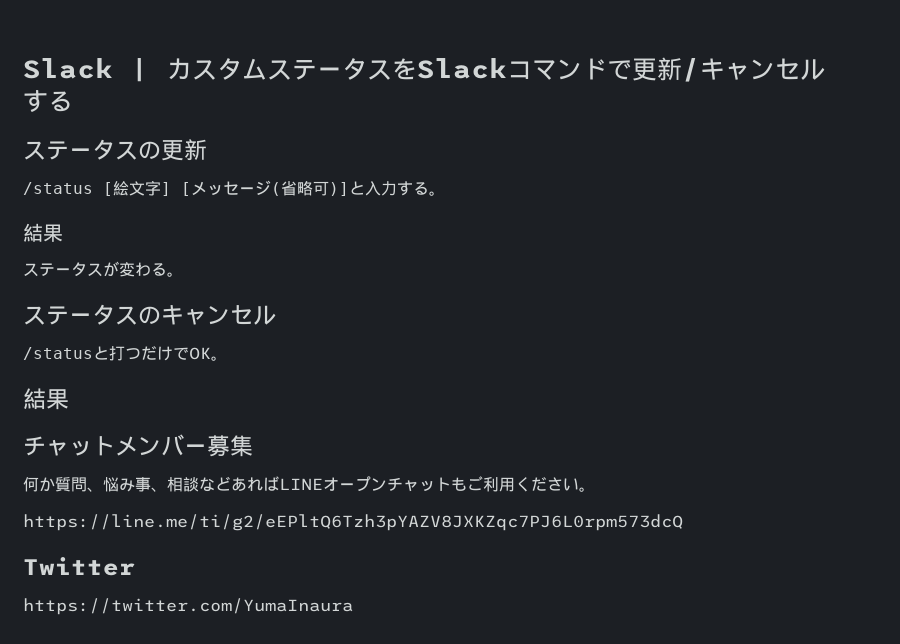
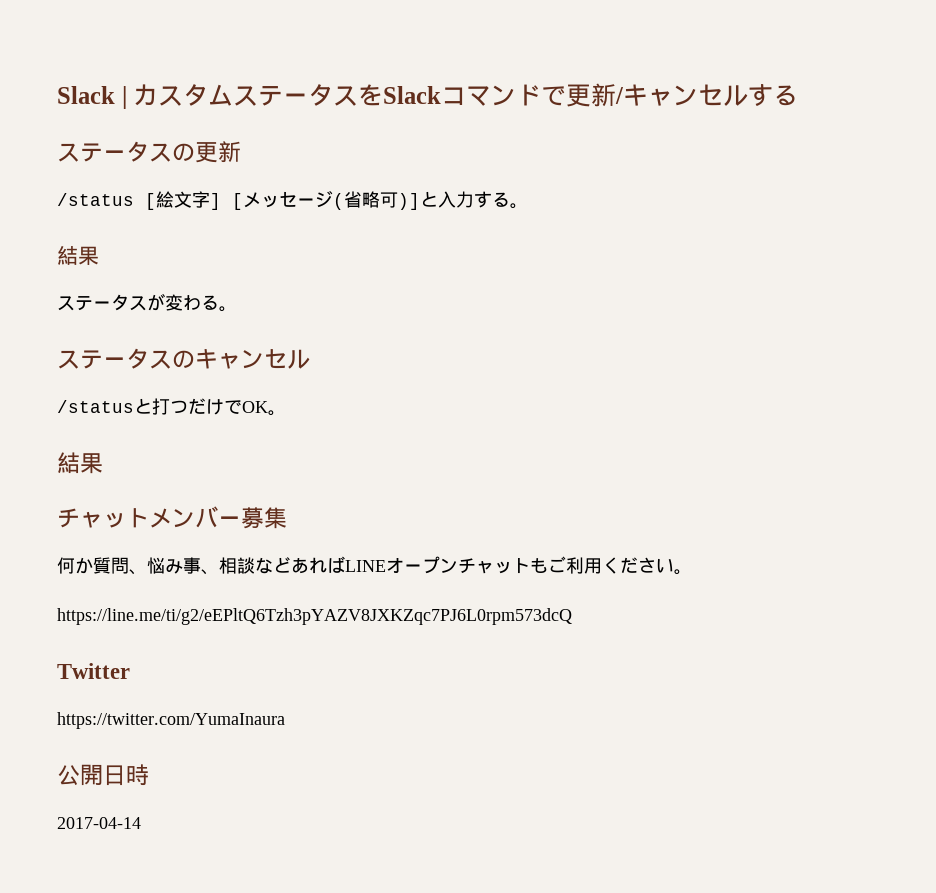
+ 公開日時
+ 2017-04-14

